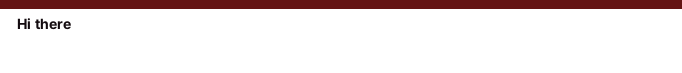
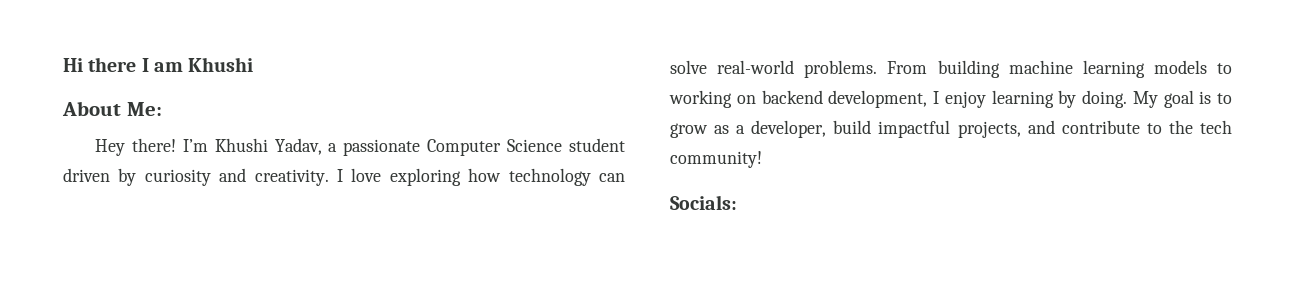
- Hi there
+ Hi there I am Khushi
+ About Me:
+ Hey there! I’m Khushi Yadav, a passionate Computer Science student driven by curiosity and creativity. I love exploring how technology can solve real-world problems. From building machine learning models to working on backend development, I enjoy learning by doing. My goal is to grow as a developer, build impactful projects, and contribute to the tech community!
+ Socials:

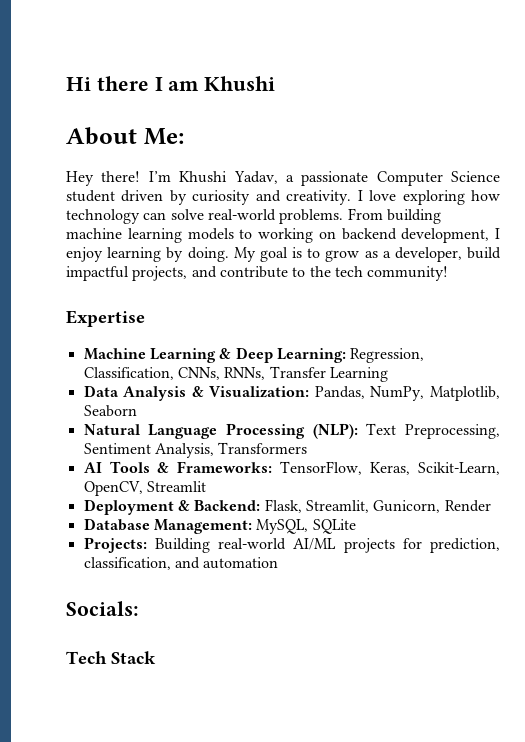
+ Expertise
+ Machine Learning & Deep Learning: Regression, Classification, CNNs, RNNs, Transfer Learning
+ Data Analysis & Visualization: Pandas, NumPy, Matplotlib, Seaborn
+ Natural Language Processing (NLP): Text Preprocessing, Sentiment Analysis, Transformers
+ AI Tools & Frameworks: TensorFlow, Keras, Scikit-Learn, OpenCV, Streamlit
+ Deployment & Backend: Flask, Streamlit, Gunicorn, Render
+ Database Management: MySQL, SQLite
+ Projects: Building real-world AI/ML projects for prediction, classification, and automation
+ Tech Stack

